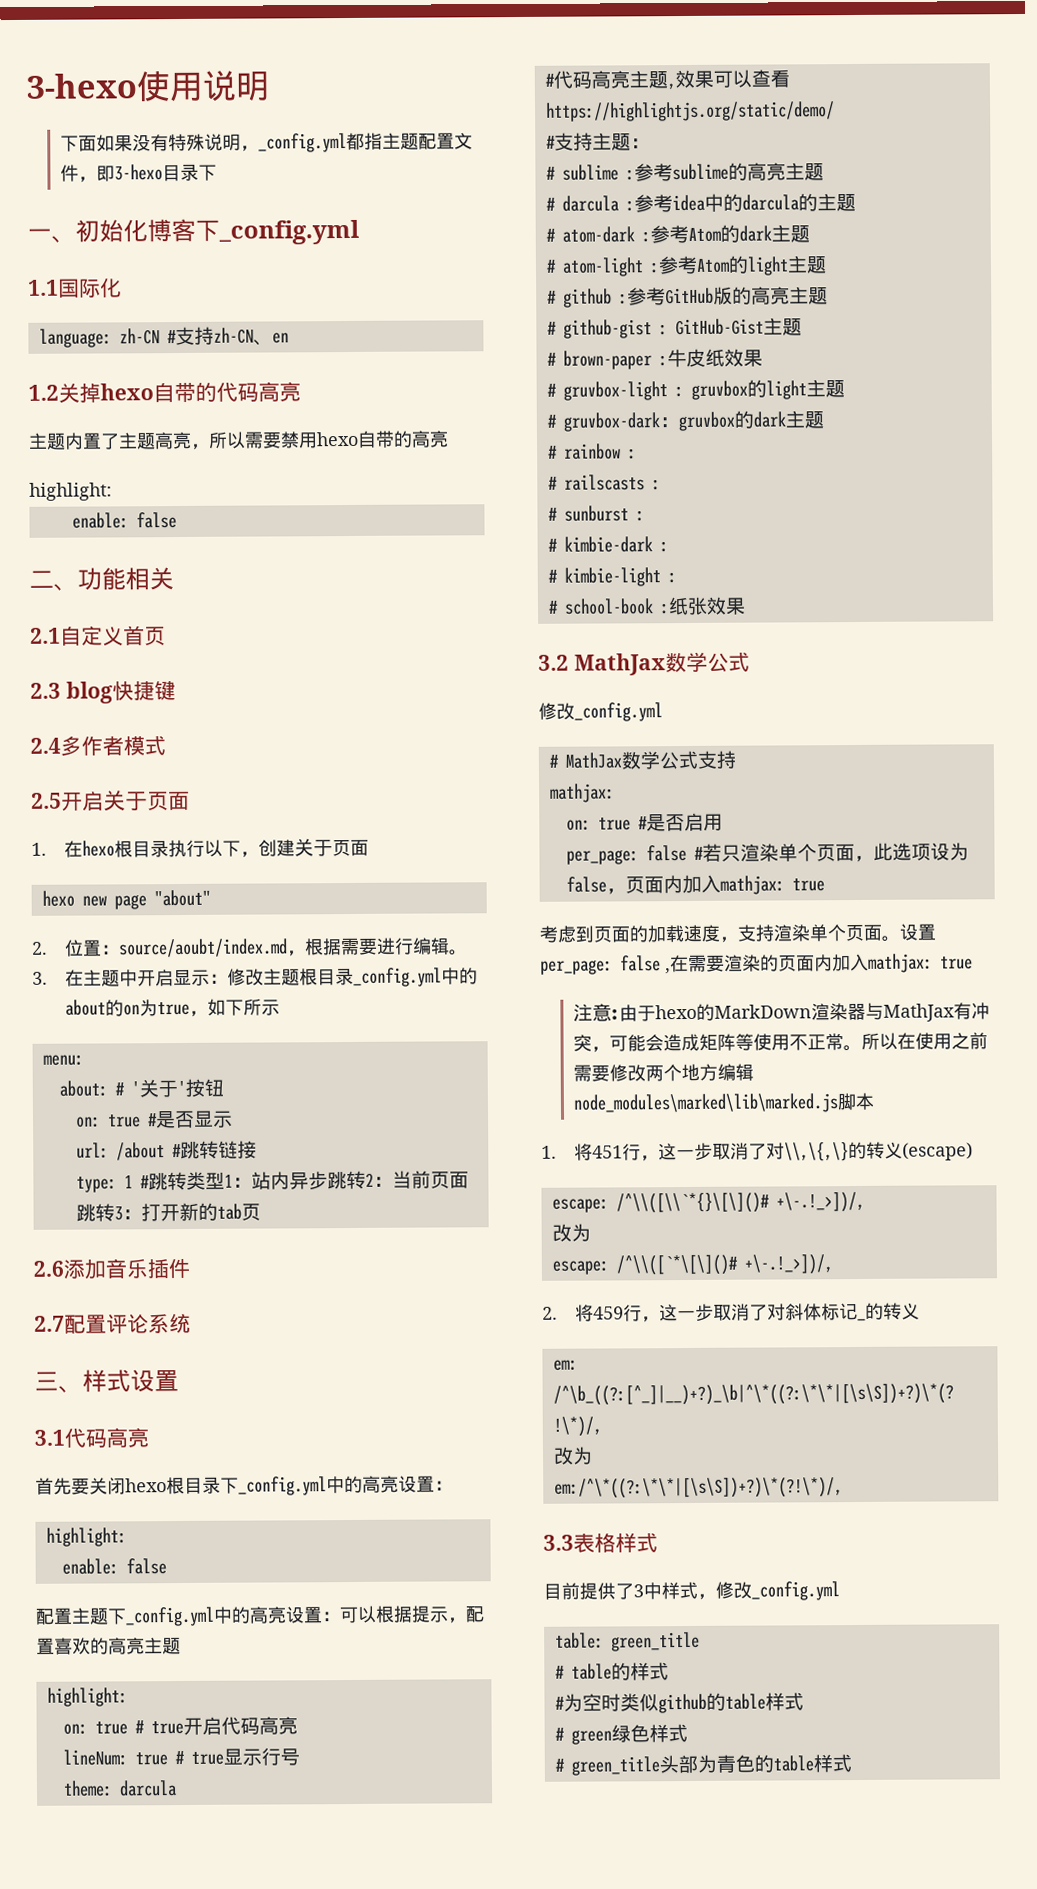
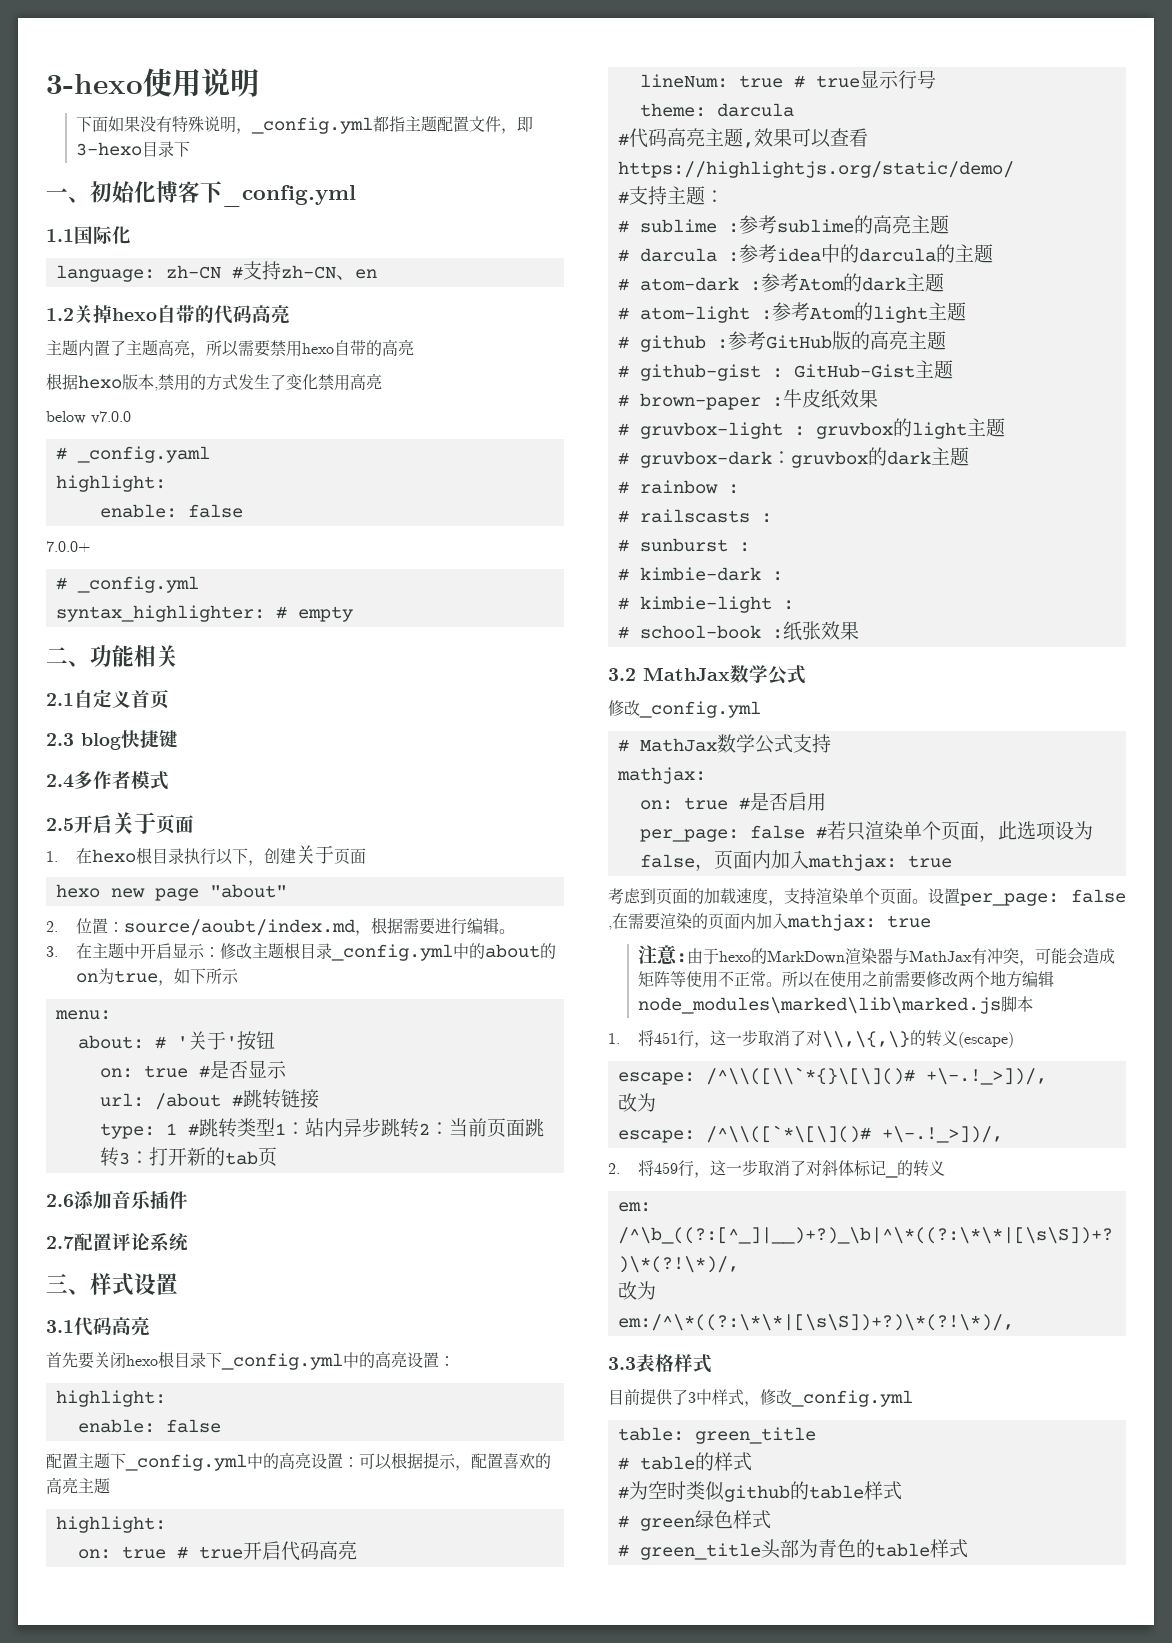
  主题内置了主题高亮，所以需要禁用hexo自带的高亮
+ 根据hexo版本,禁用的方式发生了变化禁用高亮
+ below v7.0.0
+ # _config.yaml
  highlight:
  enable: false
+ 7.0.0+
+ # _config.yml
+ syntax_highlighter: # empty

